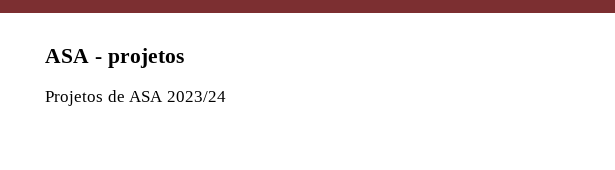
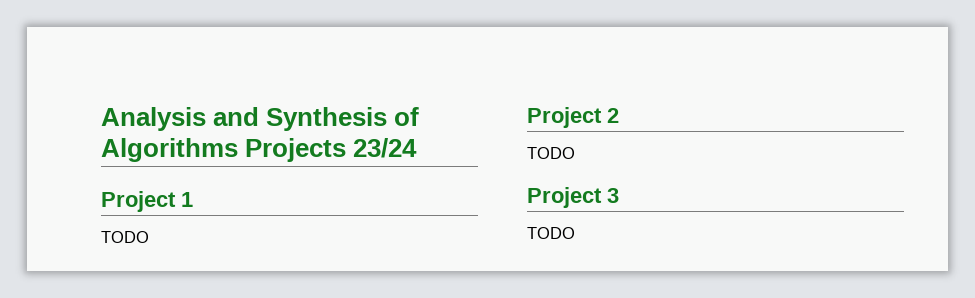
- ASA - projetos
- Projetos de ASA 2023/24
+ Analysis and Synthesis of Algorithms Projects 23/24
+ Project 1
+ TODO
+ Project 2
+ TODO
+ Project 3
+ TODO

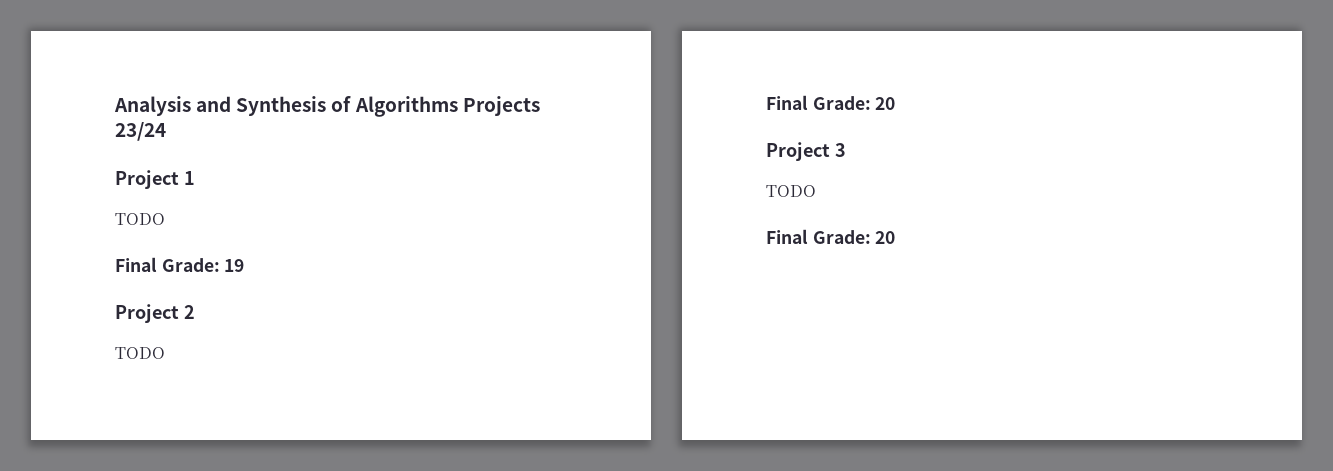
+ Final Grade: 19
  Project 2
  TODO
+ Final Grade: 20
  Project 3
  TODO
+ Final Grade: 20

